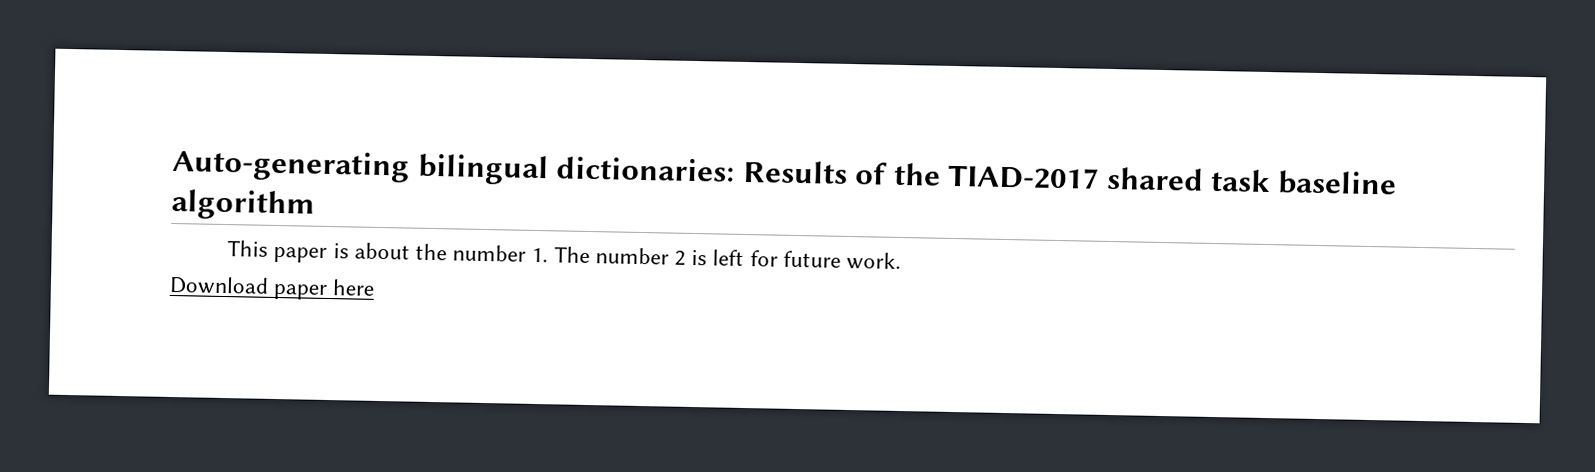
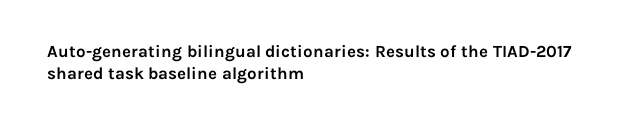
- This paper is about the number 1. The number 2 is left for future work.
- Download paper here

